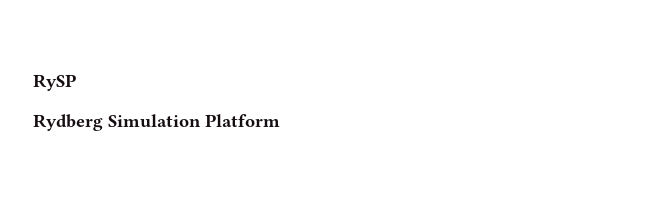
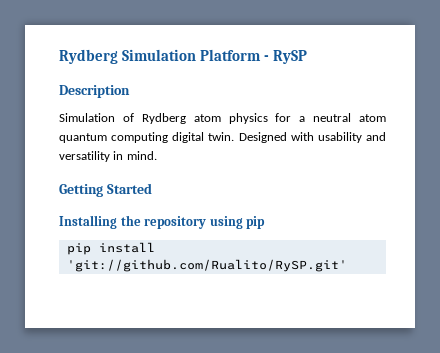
- RySP
- Rydberg Simulation Platform
+ Rydberg Simulation Platform - RySP
+ Description
+ Simulation of Rydberg atom physics for a neutral atom quantum computing digital twin. Designed with usability and versatility in mind.
+ Getting Started
+ Installing the repository using pip
+ pip install 'git://github.com/Rualito/RySP.git'

